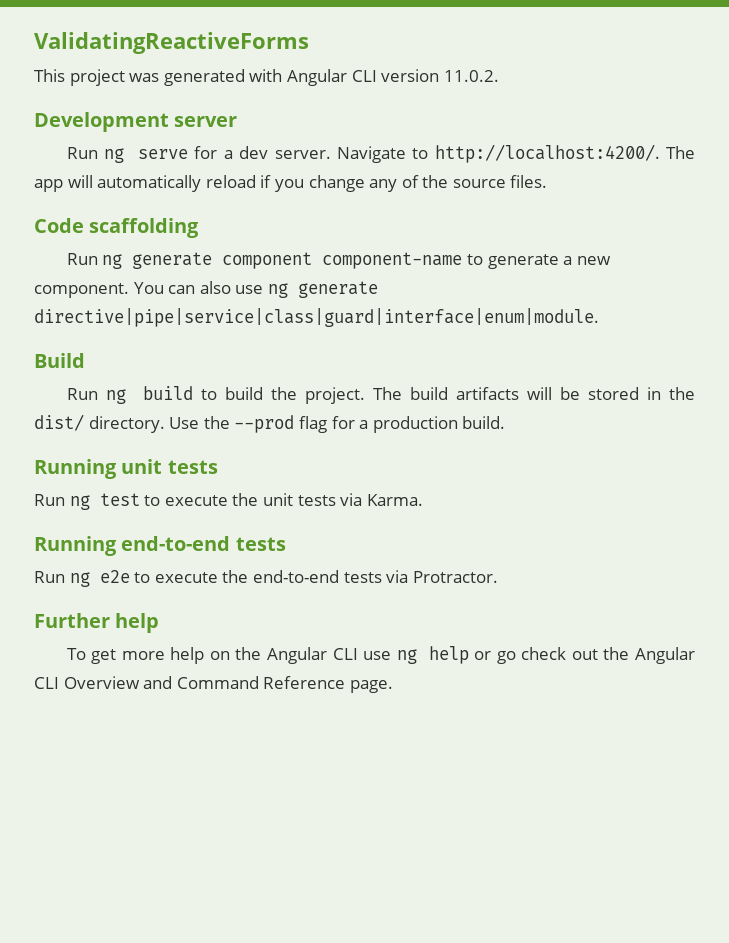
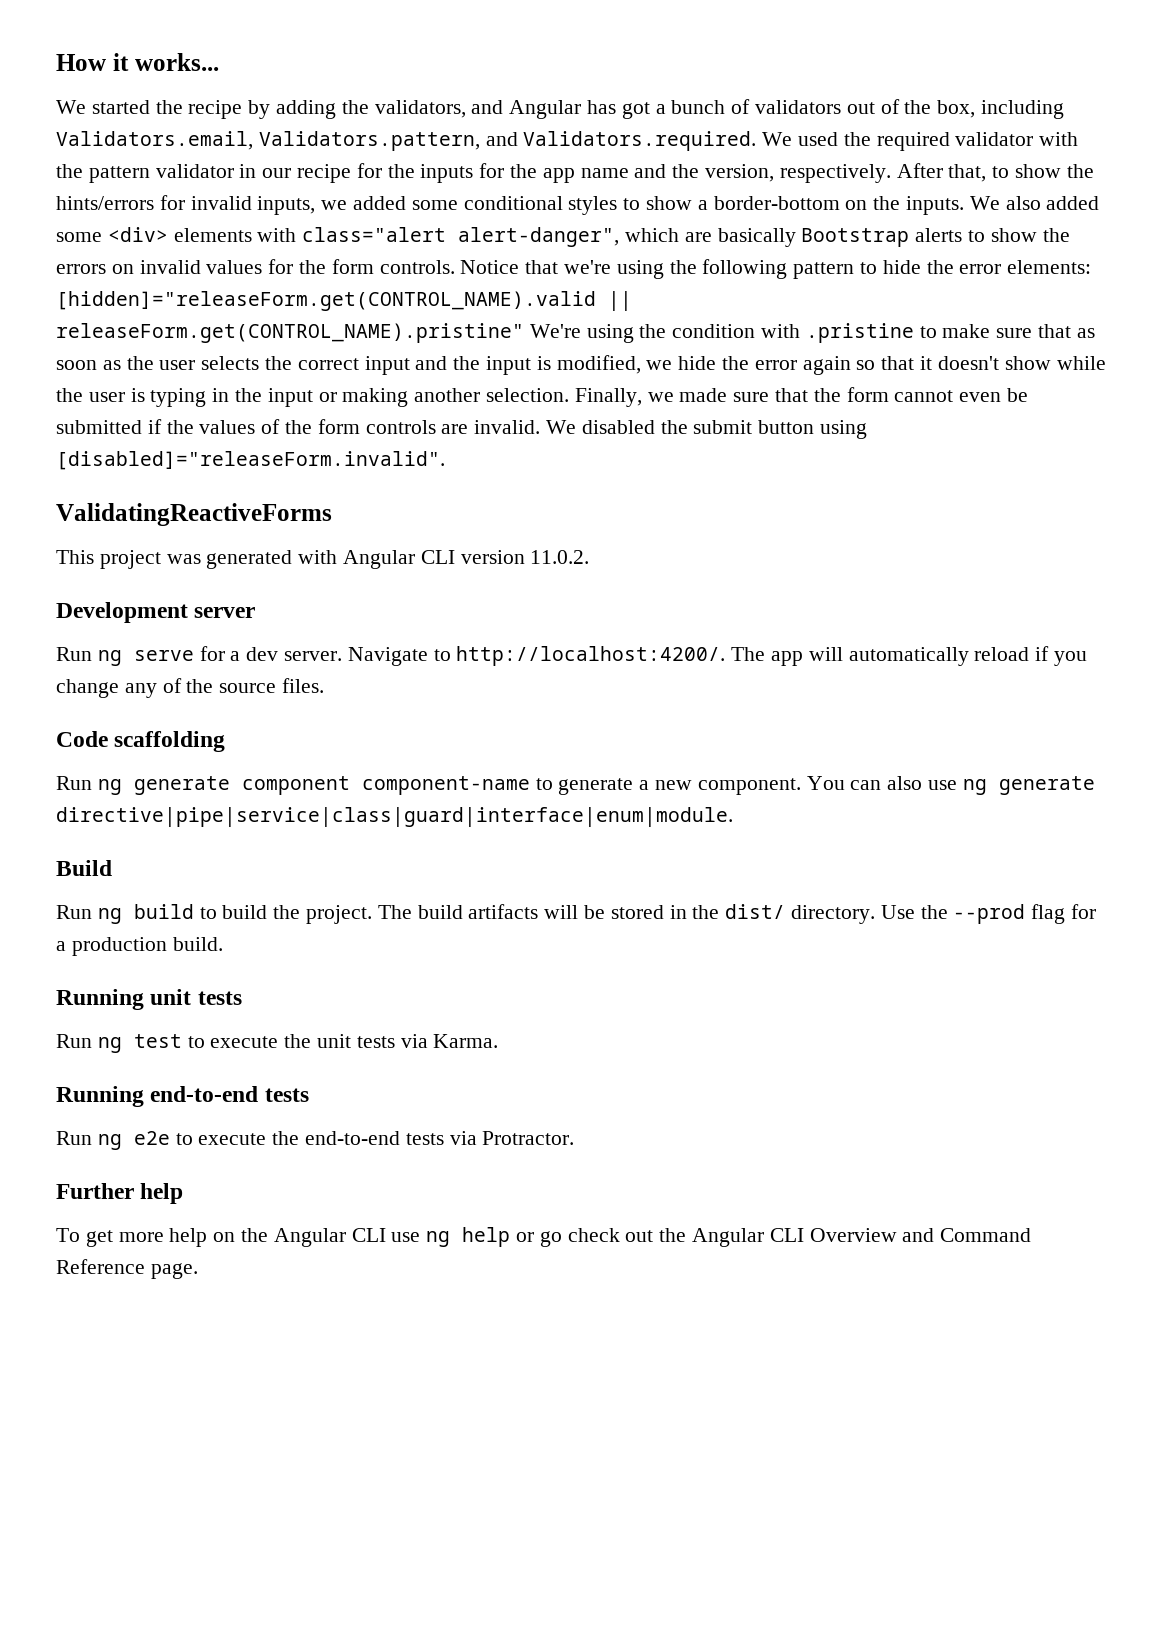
+ How it works...
+ We started the recipe by adding the validators, and Angular has got a bunch of validators out of the box, including Validators.email, Validators.pattern, and Validators.required. We used the required validator with the pattern validator in our recipe for the inputs for the app name and the version, respectively. After that, to show the hints/errors for invalid inputs, we added some conditional styles to show a border-bottom on the inputs. We also added some <div> elements with class="alert alert-danger", which are basically Bootstrap alerts to show the errors on invalid values for the form controls. Notice that we're using the following pattern to hide the error elements: [hidden]="releaseForm.get(CONTROL_NAME).valid || releaseForm.get(CONTROL_NAME).pristine" We're using the condition with .pristine to make sure that as soon as the user selects the correct input and the input is modified, we hide the error again so that it doesn't show while the user is typing in the input or making another selection. Finally, we made sure that the form cannot even be submitted if the values of the form controls are invalid. We disabled the submit button using [disabled]="releaseForm.invalid".

